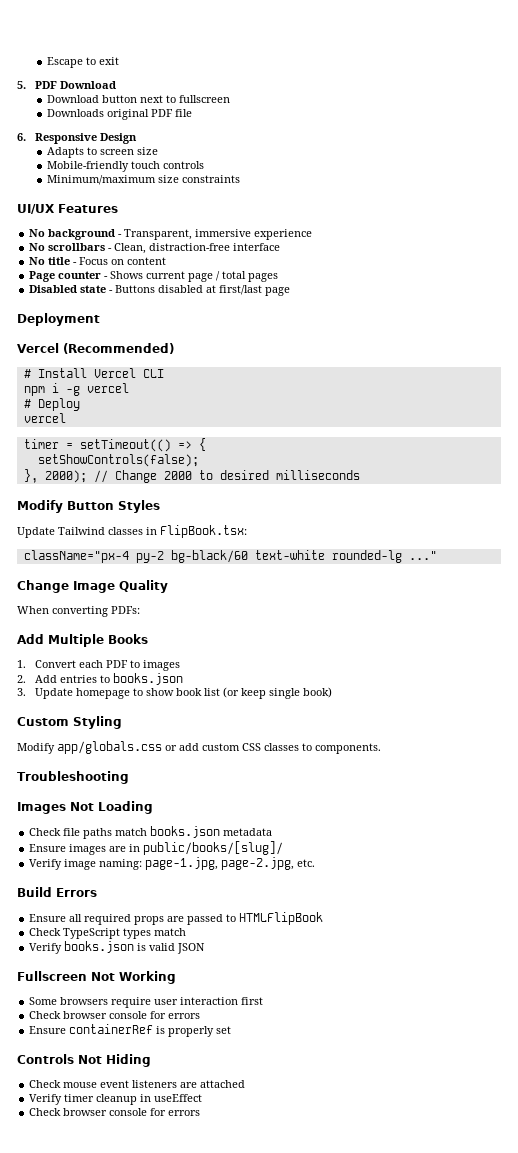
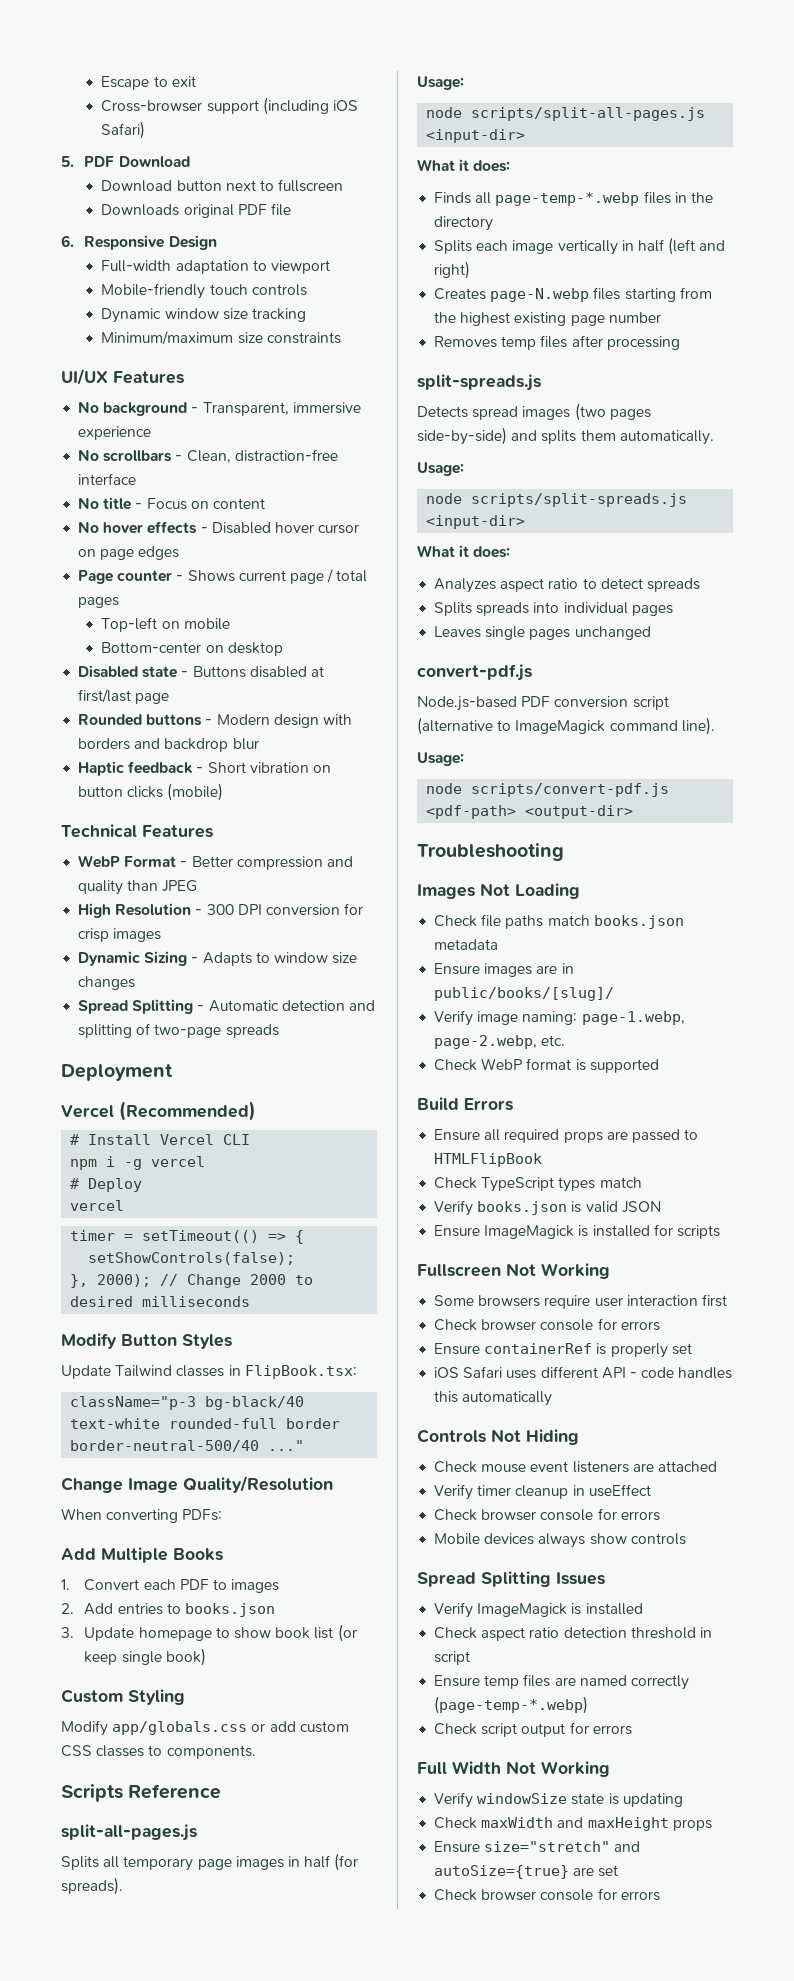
+ Cross-browser support (including iOS Safari)
- Adapts to screen size
+ Full-width adaptation to viewport
+ Dynamic window size tracking
+ No hover effects - Disabled hover cursor on page edges
+ Top-left on mobile
+ Bottom-center on desktop
+ Rounded buttons - Modern design with borders and backdrop blur
+ Haptic feedback - Short vibration on button clicks (mobile)
+ Technical Features
+ WebP Format - Better compression and quality than JPEG
+ High Resolution - 300 DPI conversion for crisp images
+ Dynamic Sizing - Adapts to window size changes
+ Spread Splitting - Automatic detection and splitting of two-page spreads
- className="px-4 py-2 bg-black/60 text-white rounded-lg ..."
+ className="p-3 bg-black/40 text-white rounded-full border border-neutral-500/40 ..."
- Change Image Quality
+ Change Image Quality/Resolution
+ Scripts Reference
+ split-all-pages.js
+ Splits all temporary page images in half (for spreads).
+ Usage:
+ node scripts/split-all-pages.js <input-dir>
+ What it does:
+ Finds all page-temp-*.webp files in the directory
+ Splits each image vertically in half (left and right)
+ Creates page-N.webp files starting from the highest existing page number
+ Removes temp files after processing
+ split-spreads.js
+ Detects spread images (two pages side-by-side) and splits them automatically.
+ Usage:
+ node scripts/split-spreads.js <input-dir>
+ What it does:
+ Analyzes aspect ratio to detect spreads
+ Splits spreads into individual pages
+ Leaves single pages unchanged
+ convert-pdf.js
+ Node.js-based PDF conversion script (alternative to ImageMagick command line).
+ Usage:
+ node scripts/convert-pdf.js <pdf-path> <output-dir>
- Verify image naming: page-1.jpg, page-2.jpg, etc.
+ Verify image naming: page-1.webp, page-2.webp, etc.
+ Check WebP format is supported
+ Ensure ImageMagick is installed for scripts
+ iOS Safari uses different API - code handles this automatically
+ Mobile devices always show controls
+ Spread Splitting Issues
+ Verify ImageMagick is installed
+ Check aspect ratio detection threshold in script
+ Ensure temp files are named correctly (page-temp-*.webp)
+ Check script output for errors
+ Full Width Not Working
+ Verify windowSize state is updating
+ Check maxWidth and maxHeight props
+ Ensure size="stretch" and autoSize={true} are set
+ Check browser console for errors

